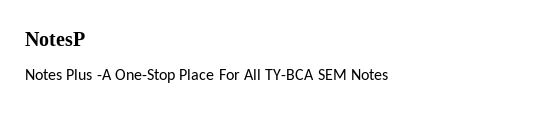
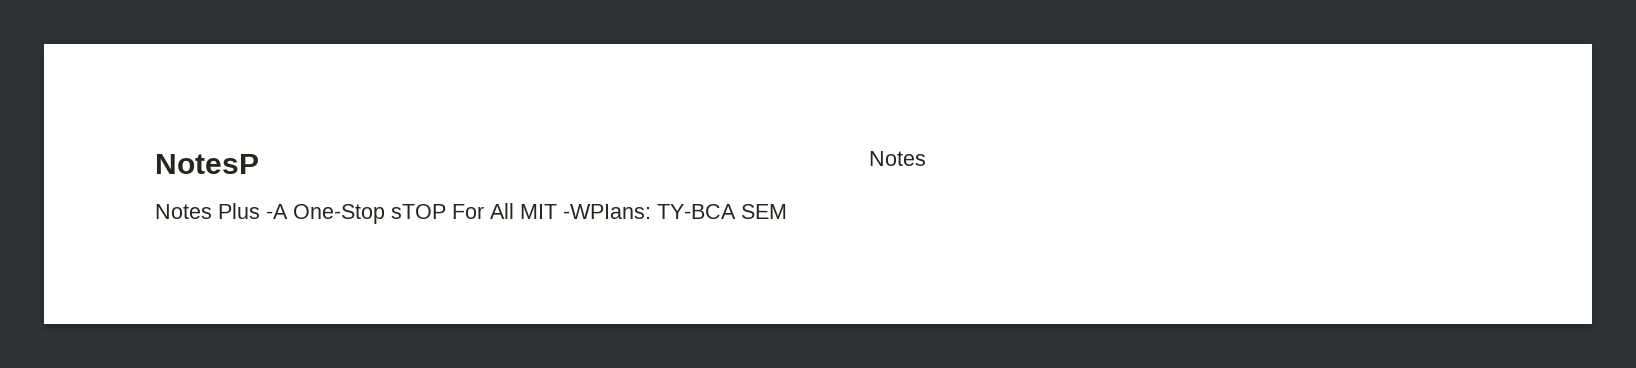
- Notes Plus -A One-Stop Place For All TY-BCA SEM Notes
+ Notes Plus -A One-Stop sTOP For All MIT -WPIans: TY-BCA SEM Notes

